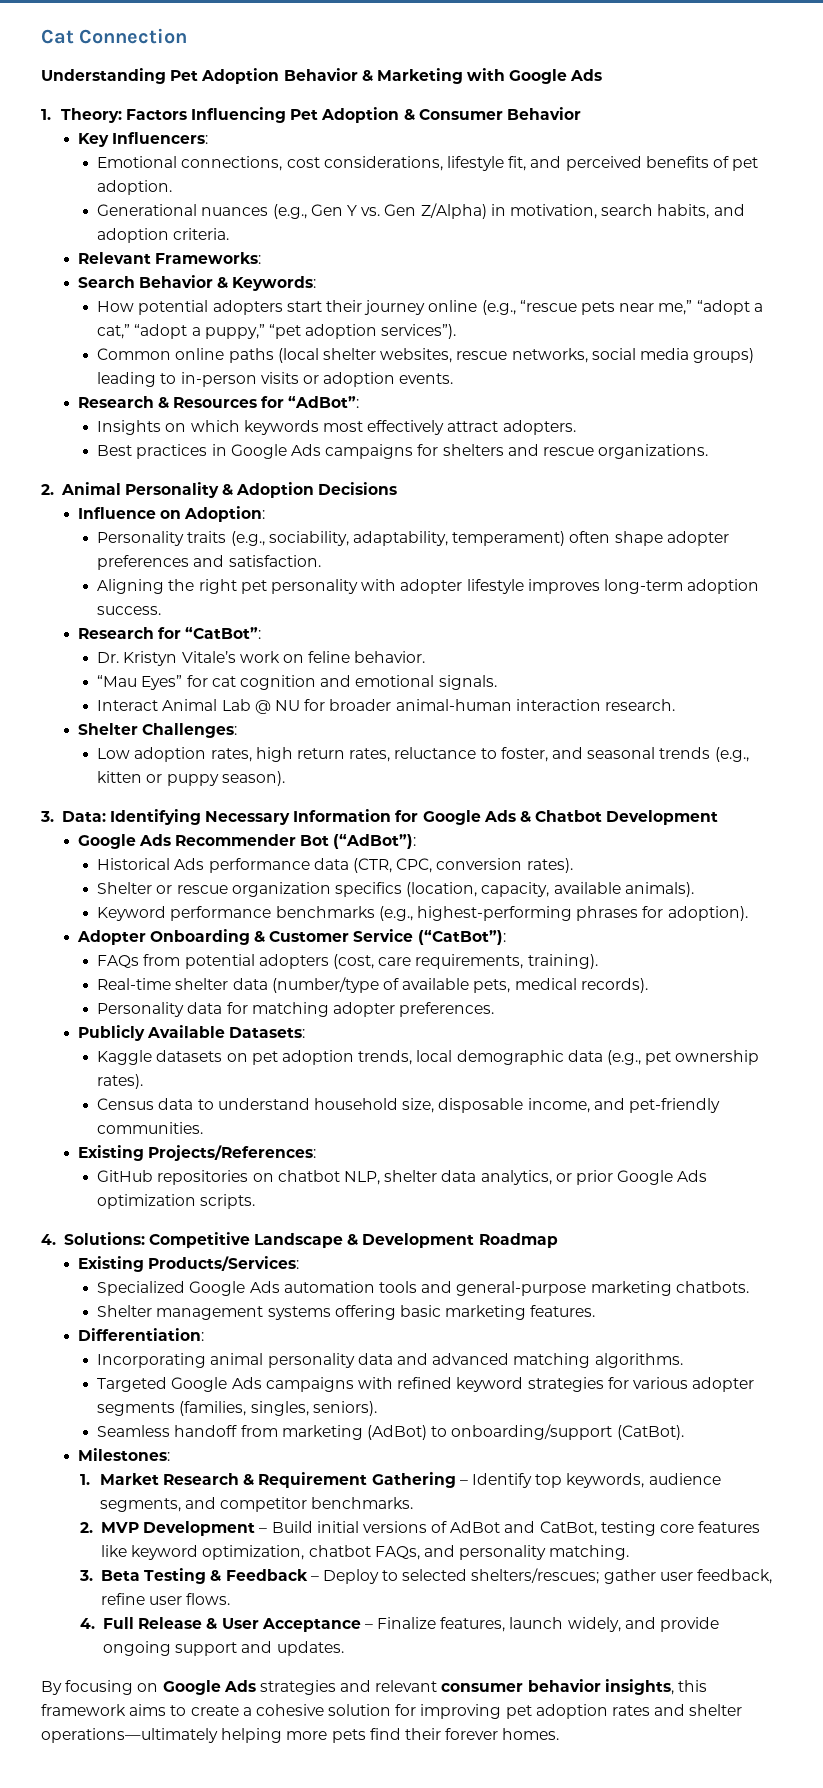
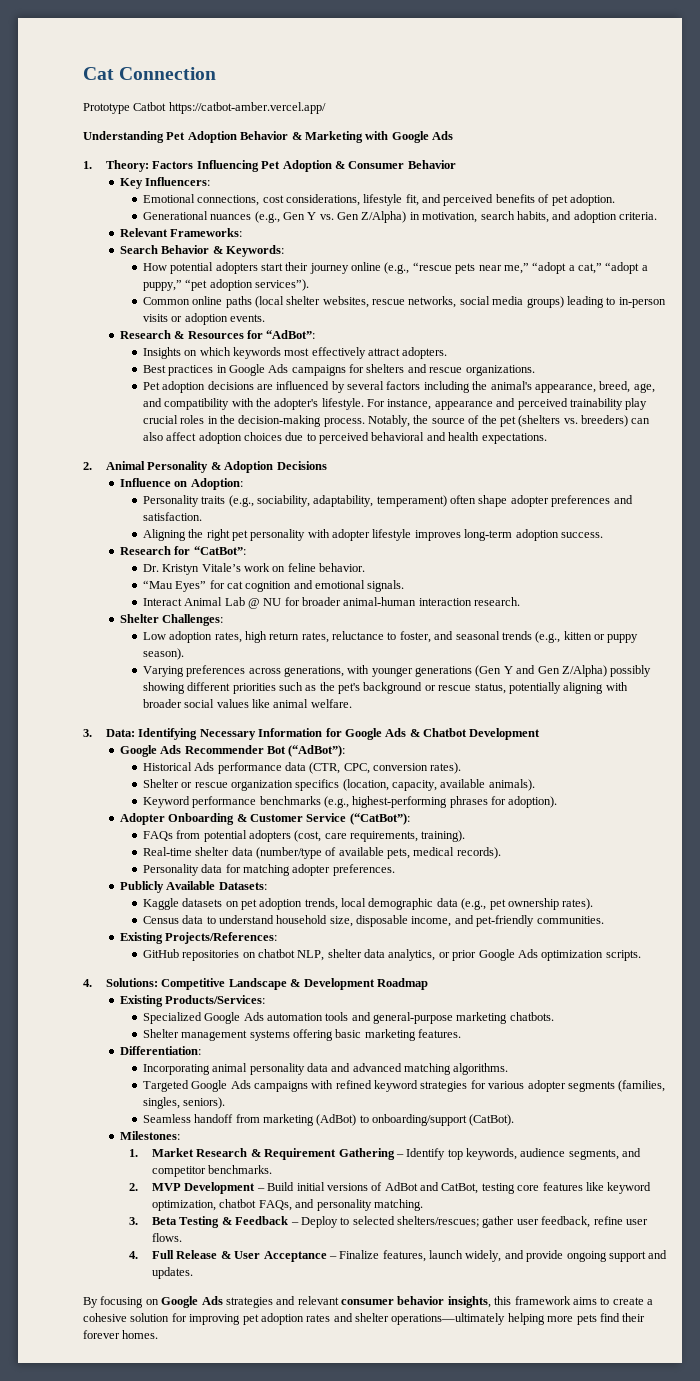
+ Prototype Catbot https://catbot-amber.vercel.app/
+ Pet adoption decisions are influenced by several factors including the animal's appearance, breed, age, and compatibility with the adopter's lifestyle. For instance, appearance and perceived trainability play crucial roles in the decision-making process. Notably, the source of the pet (shelters vs. breeders) can also affect adoption choices due to perceived behavioral and health expectations.
+ Varying preferences across generations, with younger generations (Gen Y and Gen Z/Alpha) possibly showing different priorities such as the pet's background or rescue status, potentially aligning with broader social values like animal welfare.

